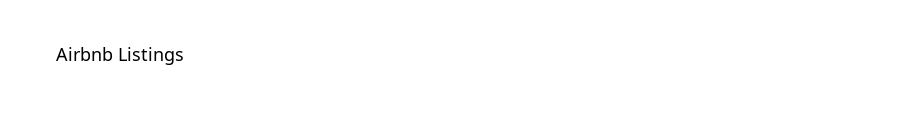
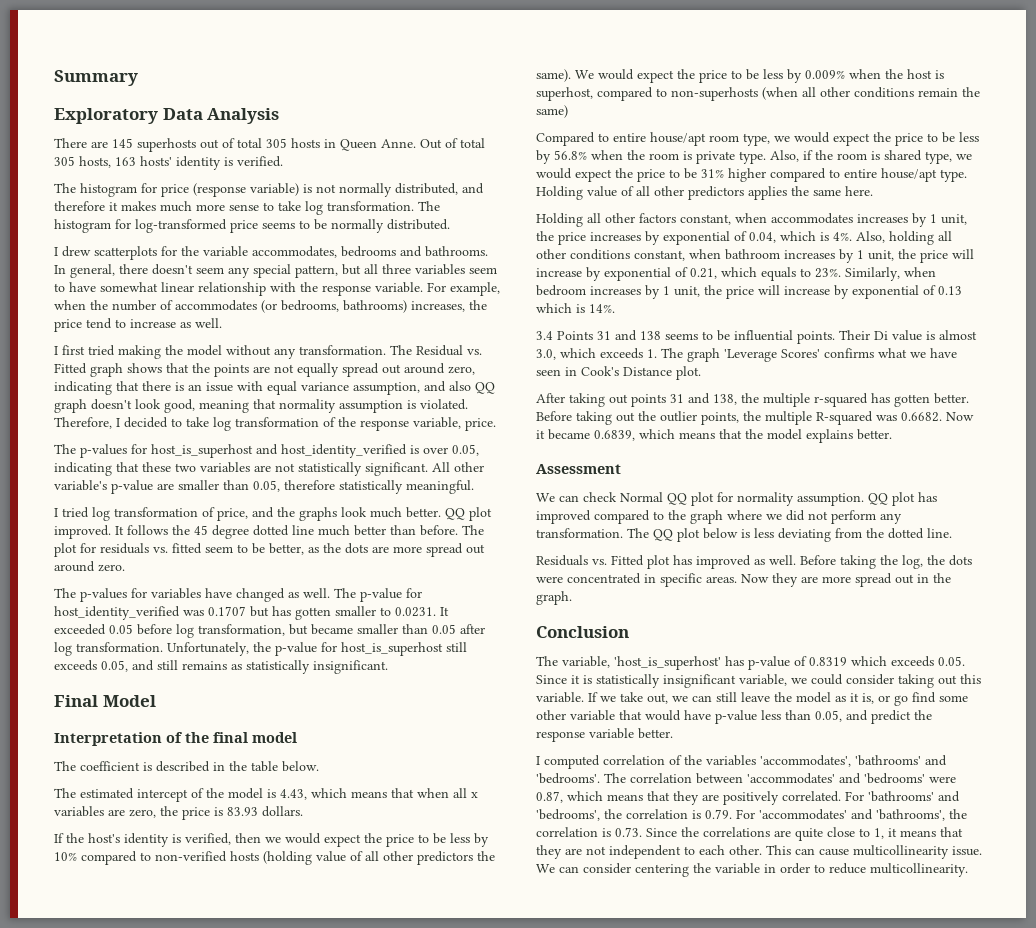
- Airbnb Listings
+ Summary
+ Exploratory Data Analysis
+ There are 145 superhosts out of total 305 hosts in Queen Anne. Out of total 305 hosts, 163 hosts' identity is verified.
+ The histogram for price (response variable) is not normally distributed, and therefore it makes much more sense to take log transformation. The histogram for log-transformed price seems to be normally distributed.
+ I drew scatterplots for the variable accommodates, bedrooms and bathrooms. In general, there doesn't seem any special pattern, but all three variables seem to have somewhat linear relationship with the response variable. For example, when the number of accommodates (or bedrooms, bathrooms) increases, the price tend to increase as well.
+ I first tried making the model without any transformation. The Residual vs. Fitted graph shows that the points are not equally spread out around zero, indicating that there is an issue with equal variance assumption, and also QQ graph doesn't look good, meaning that normality assumption is violated. Therefore, I decided to take log transformation of the response variable, price.
+ The p-values for host_is_superhost and host_identity_verified is over 0.05, indicating that these two variables are not statistically significant. All other variable's p-value are smaller than 0.05, therefore statistically meaningful.
+ I tried log transformation of price, and the graphs look much better. QQ plot improved. It follows the 45 degree dotted line much better than before. The plot for residuals vs. fitted seem to be better, as the dots are more spread out around zero.
+ The p-values for variables have changed as well. The p-value for host_identity_verified was 0.1707 but has gotten smaller to 0.0231. It exceeded 0.05 before log transformation, but became smaller than 0.05 after log transformation. Unfortunately, the p-value for host_is_superhost still exceeds 0.05, and still remains as statistically insignificant.
+ Final Model
+ Interpretation of the final model
+ The coefficient is described in the table below.
+ The estimated intercept of the model is 4.43, which means that when all x variables are zero, the price is 83.93 dollars.
+ If the host's identity is verified, then we would expect the price to be less by 10% compared to non-verified hosts (holding value of all other predictors the same). We would expect the price to be less by 0.009% when the host is superhost, compared to non-superhosts (when all other conditions remain the same)
+ Compared to entire house/apt room type, we would expect the price to be less by 56.8% when the room is private type. Also, if the room is shared type, we would expect the price to be 31% higher compared to entire house/apt type. Holding value of all other predictors applies the same here.
+ Holding all other factors constant, when accommodates increases by 1 unit, the price increases by exponential of 0.04, which is 4%. Also, holding all other conditions constant, when bathroom increases by 1 unit, the price will increase by exponential of 0.21, which equals to 23%. Similarly, when bedroom increases by 1 unit, the price will increase by exponential of 0.13 which is 14%.
+ 3.4 Points 31 and 138 seems to be influential points. Their Di value is almost 3.0, which exceeds 1. The graph 'Leverage Scores' confirms what we have seen in Cook's Distance plot.
+ After taking out points 31 and 138, the multiple r-squared has gotten better. Before taking out the outlier points, the multiple R-squared was 0.6682. Now it became 0.6839, which means that the model explains better.
+ Assessment
+ We can check Normal QQ plot for normality assumption. QQ plot has improved compared to the graph where we did not perform any transformation. The QQ plot below is less deviating from the dotted line.
+ Residuals vs. Fitted plot has improved as well. Before taking the log, the dots were concentrated in specific areas. Now they are more spread out in the graph.
+ Conclusion
+ The variable, 'host_is_superhost' has p-value of 0.8319 which exceeds 0.05. Since it is statistically insignificant variable, we could consider taking out this variable. If we take out, we can still leave the model as it is, or go find some other variable that would have p-value less than 0.05, and predict the response variable better.
+ I computed correlation of the variables 'accommodates', 'bathrooms' and 'bedrooms'. The correlation between 'accommodates' and 'bedrooms' were 0.87, which means that they are positively correlated. For 'bathrooms' and 'bedrooms', the correlation is 0.79. For 'accommodates' and 'bathrooms', the correlation is 0.73. Since the correlations are quite close to 1, it means that they are not independent to each other. This can cause multicollinearity issue. We can consider centering the variable in order to reduce multicollinearity.

